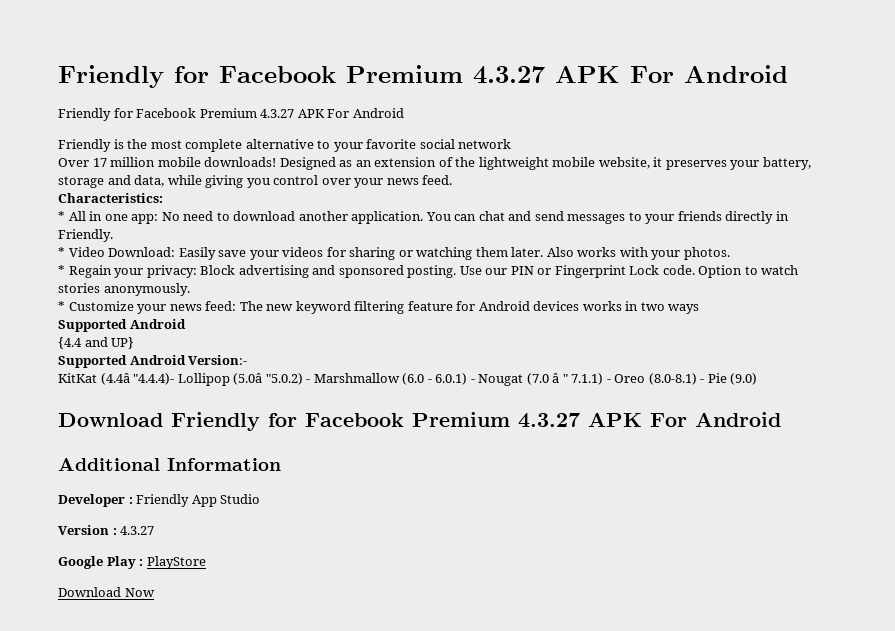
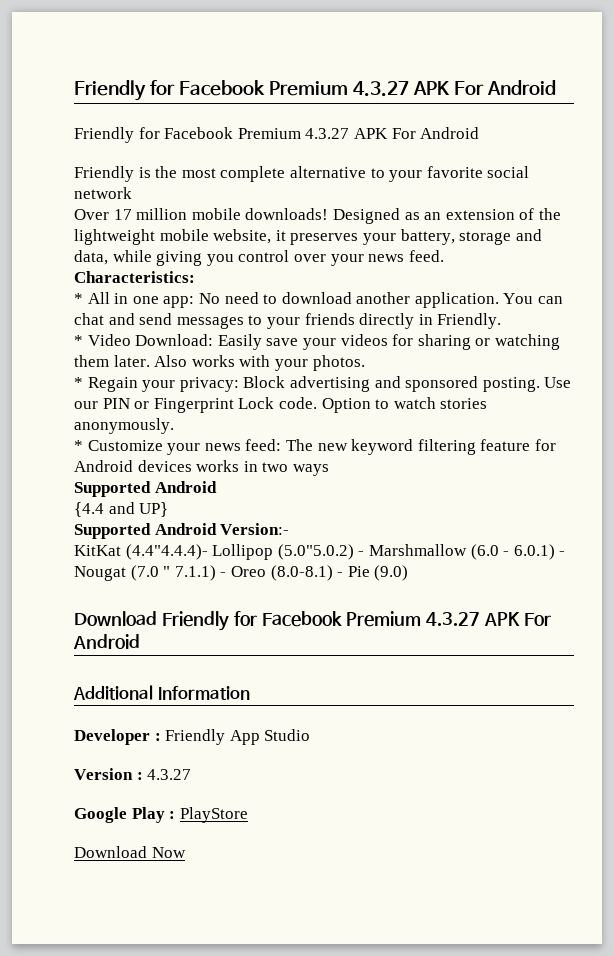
- KitKat (4.4â "4.4.4)- Lollipop (5.0â "5.0.2) - Marshmallow (6.0 - 6.0.1) - Nougat (7.0 â " 7.1.1) - Oreo (8.0-8.1) - Pie (9.0)
+ KitKat (4.4"4.4.4)- Lollipop (5.0"5.0.2) - Marshmallow (6.0 - 6.0.1) - Nougat (7.0 " 7.1.1) - Oreo (8.0-8.1) - Pie (9.0)

